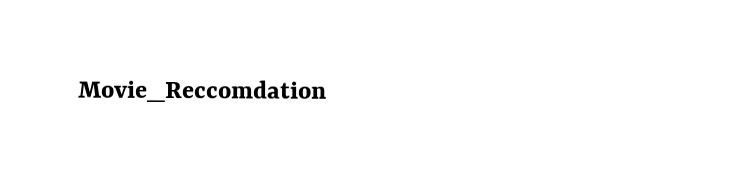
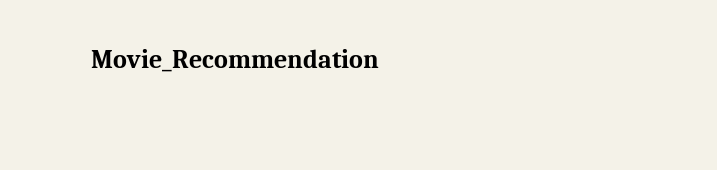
- Movie_Reccomdation
+ Movie_Recommendation

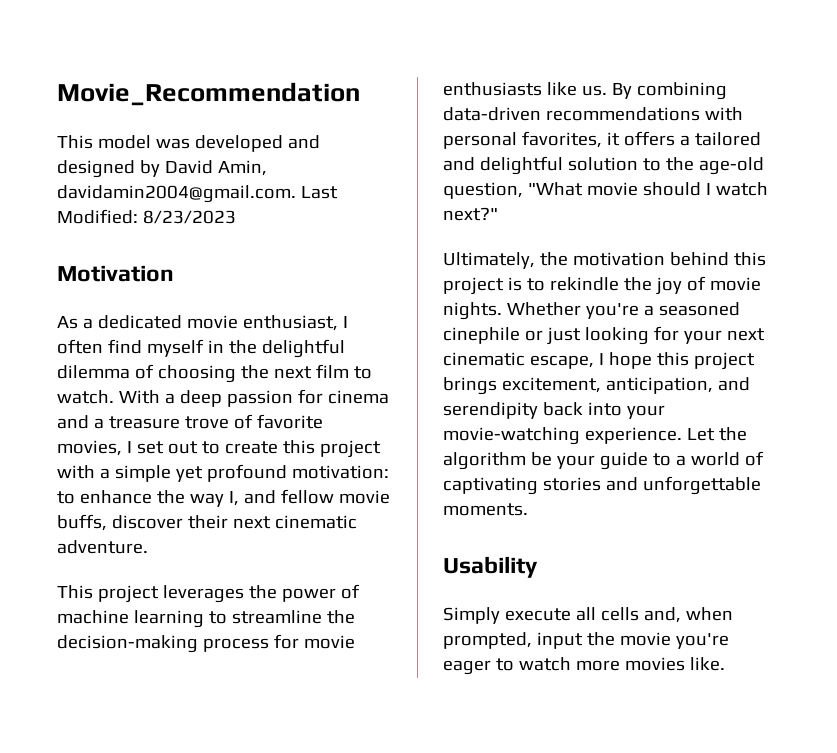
+ This model was developed and designed by David Amin, davidamin2004@gmail.com. Last Modified: 8/23/2023
+ Motivation
+ As a dedicated movie enthusiast, I often find myself in the delightful dilemma of choosing the next film to watch. With a deep passion for cinema and a treasure trove of favorite movies, I set out to create this project with a simple yet profound motivation: to enhance the way I, and fellow movie buffs, discover their next cinematic adventure.
+ This project leverages the power of machine learning to streamline the decision-making process for movie enthusiasts like us. By combining data-driven recommendations with personal favorites, it offers a tailored and delightful solution to the age-old question, "What movie should I watch next?"
+ Ultimately, the motivation behind this project is to rekindle the joy of movie nights. Whether you're a seasoned cinephile or just looking for your next cinematic escape, I hope this project brings excitement, anticipation, and serendipity back into your movie-watching experience. Let the algorithm be your guide to a world of captivating stories and unforgettable moments.
+ Usability
+ Simply execute all cells and, when prompted, input the movie you're eager to watch more movies like.

